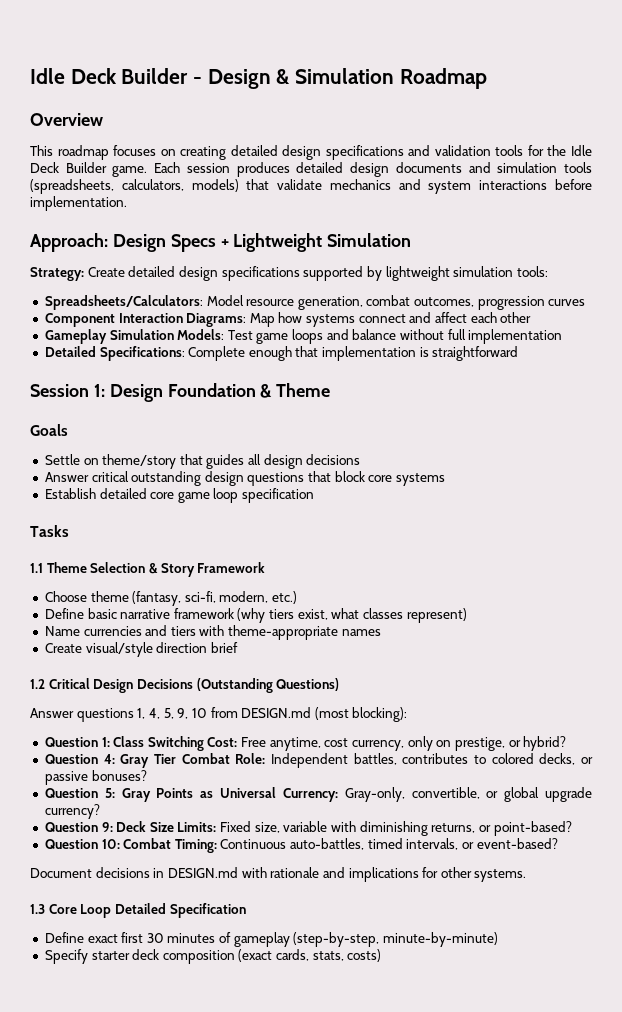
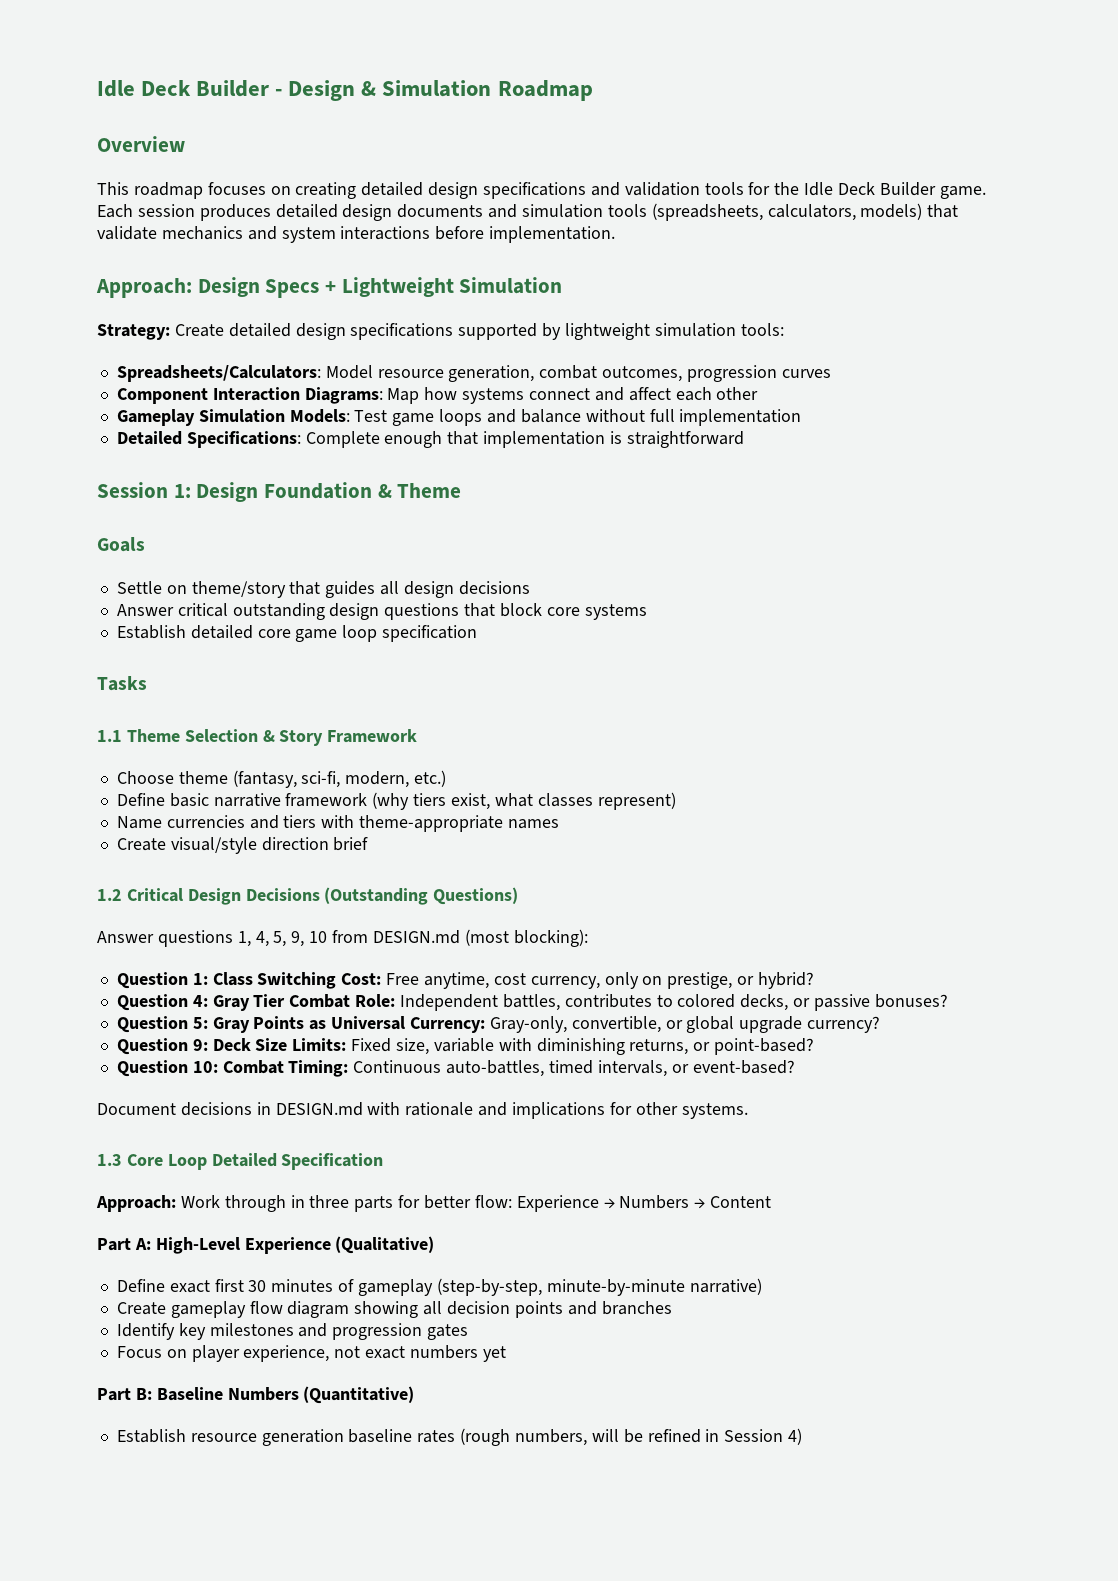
+ Approach: Work through in three parts for better flow: Experience → Numbers → Content
+ Part A: High-Level Experience (Qualitative)
- Define exact first 30 minutes of gameplay (step-by-step, minute-by-minute)
- Specify starter deck composition (exact cards, stats, costs)
+ Define exact first 30 minutes of gameplay (step-by-step, minute-by-minute narrative)
+ Create gameplay flow diagram showing all decision points and branches
+ Identify key milestones and progression gates
+ Focus on player experience, not exact numbers yet
+ Part B: Baseline Numbers (Quantitative)
+ Establish resource generation baseline rates (rough numbers, will be refined in Session 4)

